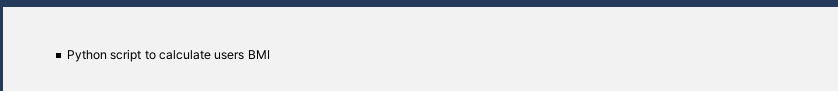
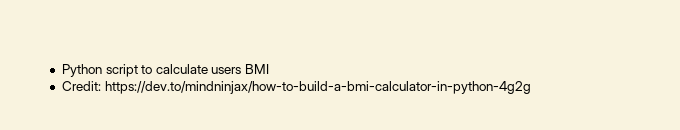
+ Credit: https://dev.to/mindninjax/how-to-build-a-bmi-calculator-in-python-4g2g

